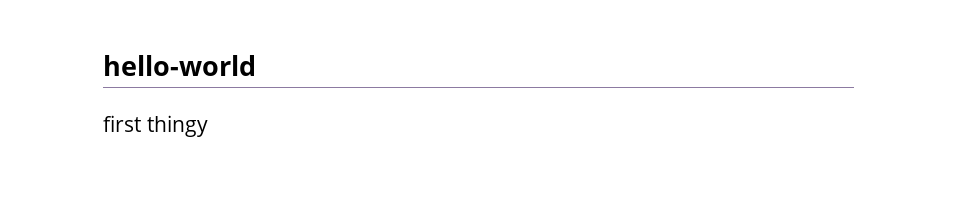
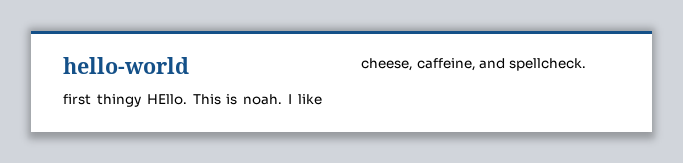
- first thingy
+ first thingy HEllo. This is noah. I like cheese, caffeine, and spellcheck.

